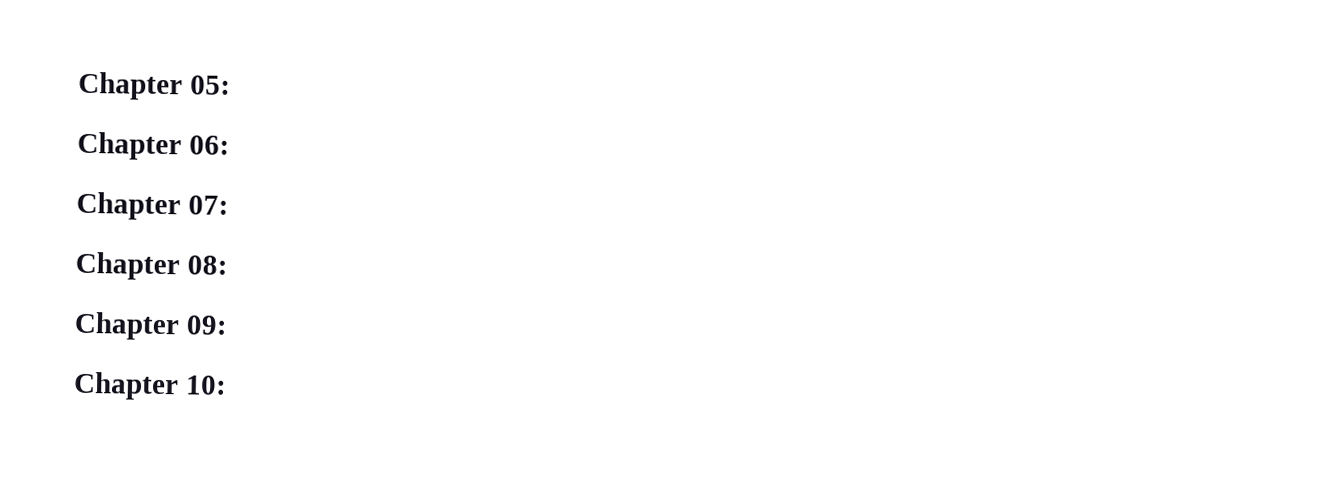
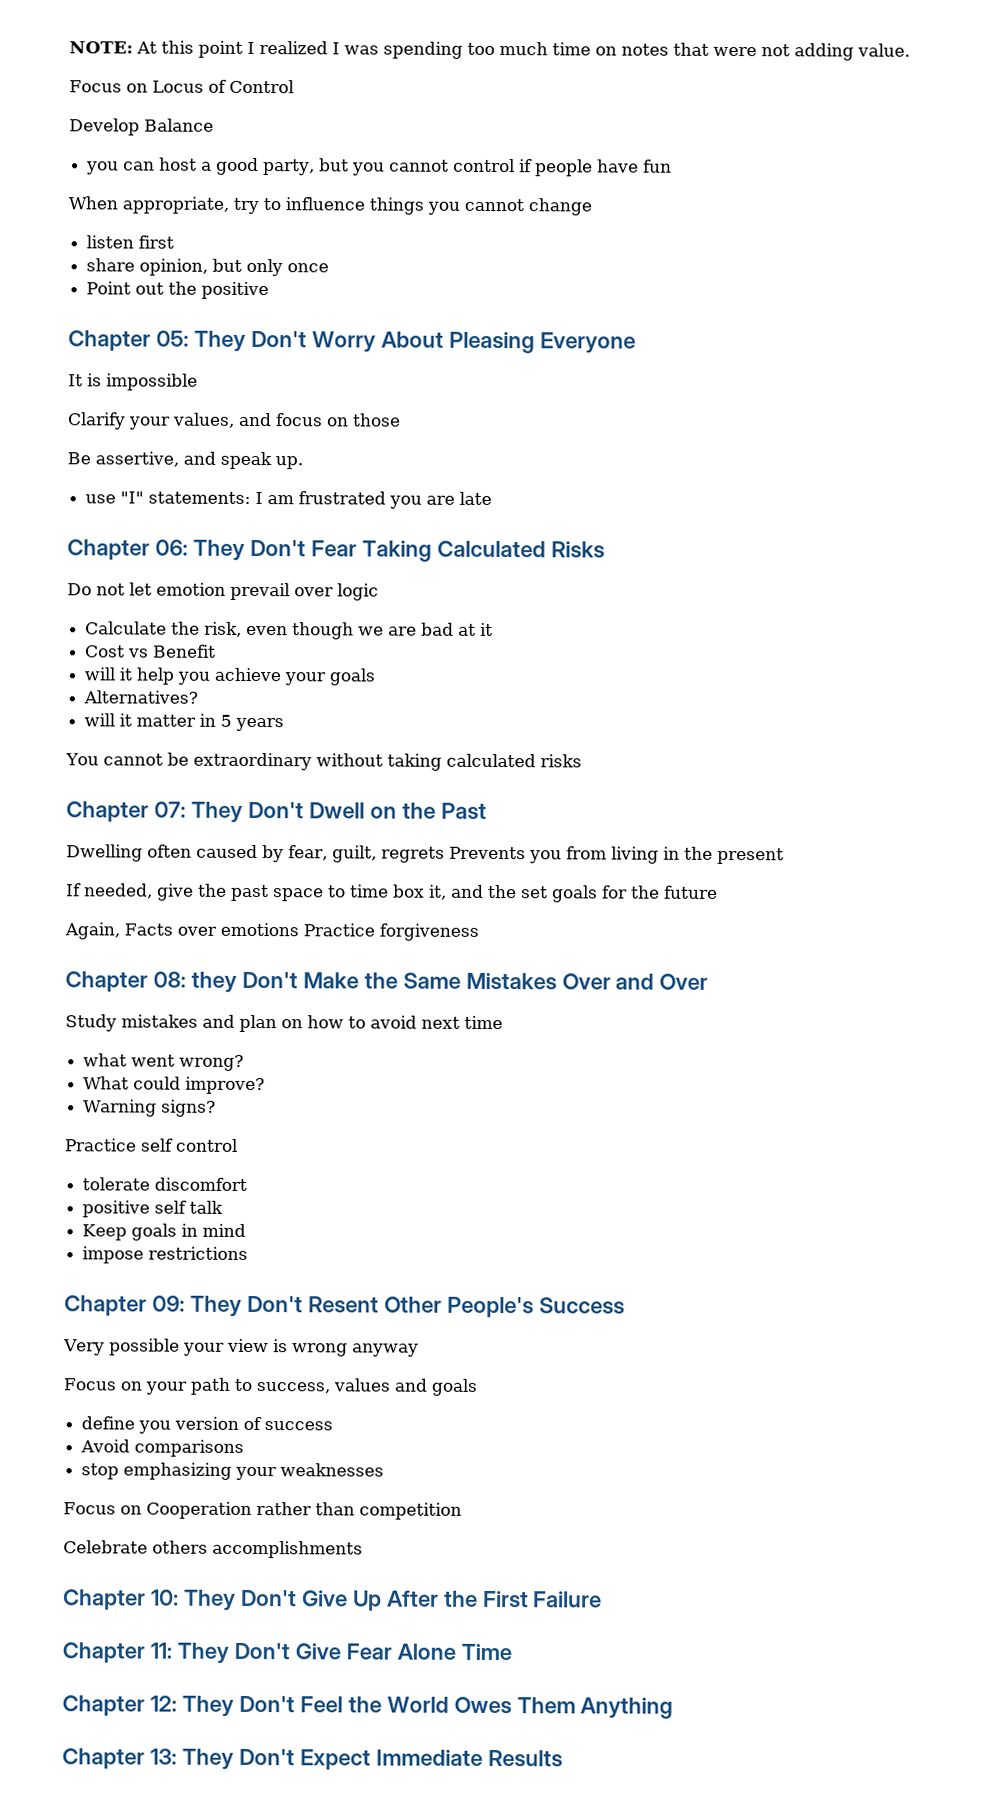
- Chapter 05:
- Chapter 06:
- Chapter 07:
- Chapter 08:
- Chapter 09:
- Chapter 10:
+ NOTE: At this point I realized I was spending too much time on notes that were not adding value.
+ Focus on Locus of Control
+ Develop Balance
+ you can host a good party, but you cannot control if people have fun
+ When appropriate, try to influence things you cannot change
+ listen first
+ share opinion, but only once
+ Point out the positive
+ Chapter 05: They Don't Worry About Pleasing Everyone
+ It is impossible
+ Clarify your values, and focus on those
+ Be assertive, and speak up.
+ use "I" statements: I am frustrated you are late
+ Chapter 06: They Don't Fear Taking Calculated Risks
+ Do not let emotion prevail over logic
+ Calculate the risk, even though we are bad at it
+ Cost vs Benefit
+ will it help you achieve your goals
+ Alternatives?
+ will it matter in 5 years
+ You cannot be extraordinary without taking calculated risks
+ Chapter 07: They Don't Dwell on the Past
+ Dwelling often caused by fear, guilt, regrets Prevents you from living in the present
+ If needed, give the past space to time box it, and the set goals for the future
+ Again, Facts over emotions Practice forgiveness
+ Chapter 08: they Don't Make the Same Mistakes Over and Over
+ Study mistakes and plan on how to avoid next time
+ what went wrong?
+ What could improve?
+ Warning signs?
+ Practice self control
+ tolerate discomfort
+ positive self talk
+ Keep goals in mind
+ impose restrictions
+ Chapter 09: They Don't Resent Other People's Success
+ Very possible your view is wrong anyway
+ Focus on your path to success, values and goals
+ define you version of success
+ Avoid comparisons
+ stop emphasizing your weaknesses
+ Focus on Cooperation rather than competition
+ Celebrate others accomplishments
+ Chapter 10: They Don't Give Up After the First Failure
+ Chapter 11: They Don't Give Fear Alone Time
+ Chapter 12: They Don't Feel the World Owes Them Anything
+ Chapter 13: They Don't Expect Immediate Results

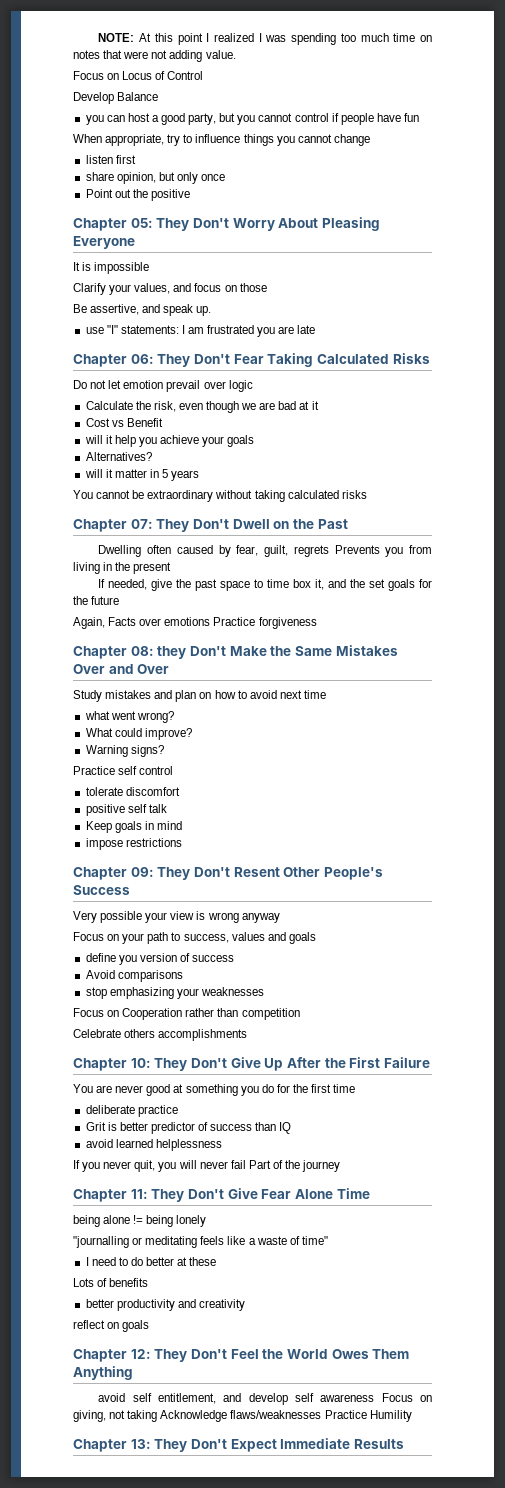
+ You are never good at something you do for the first time
+ deliberate practice
+ Grit is better predictor of success than IQ
+ avoid learned helplessness
+ If you never quit, you will never fail Part of the journey
+ being alone != being lonely
+ "journalling or meditating feels like a waste of time"
+ I need to do better at these
+ Lots of benefits
+ better productivity and creativity
+ reflect on goals
+ avoid self entitlement, and develop self awareness Focus on giving, not taking Acknowledge flaws/weaknesses Practice Humility

